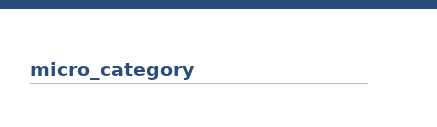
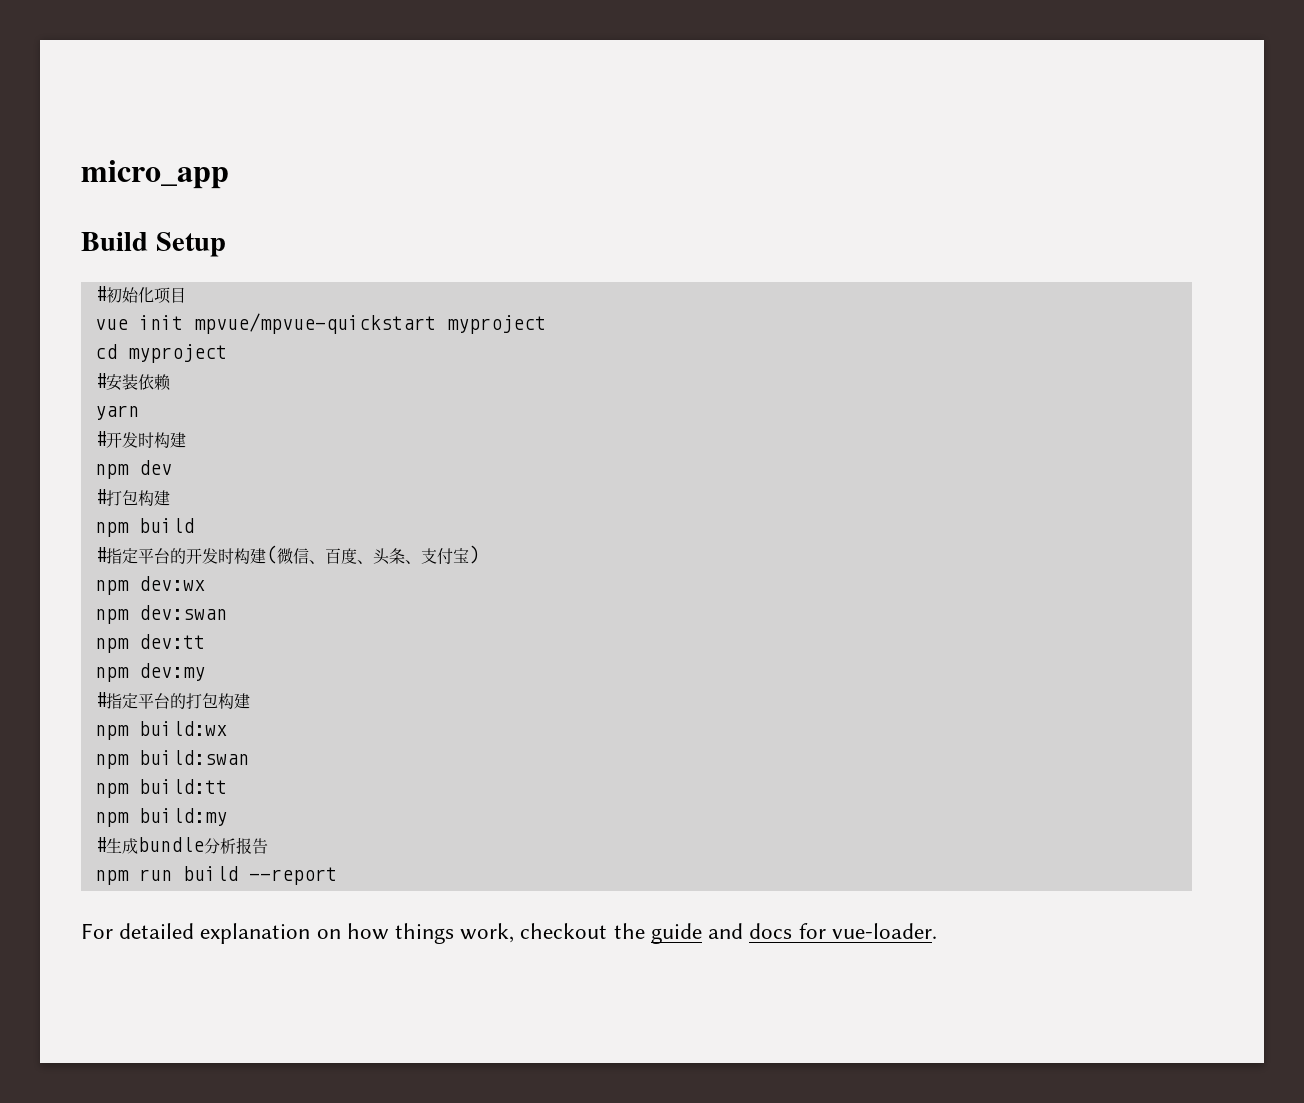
- micro_category
+ micro_app
+ Build Setup
+ #初始化项目
+ vue init mpvue/mpvue-quickstart myproject
+ cd myproject
+ #安装依赖
+ yarn
+ #开发时构建
+ npm dev
+ #打包构建
+ npm build
+ #指定平台的开发时构建(微信、百度、头条、支付宝)
+ npm dev:wx
+ npm dev:swan
+ npm dev:tt
+ npm dev:my
+ #指定平台的打包构建
+ npm build:wx
+ npm build:swan
+ npm build:tt
+ npm build:my
+ #生成bundle分析报告
+ npm run build --report
+ For detailed explanation on how things work, checkout the guide and docs for vue-loader.

